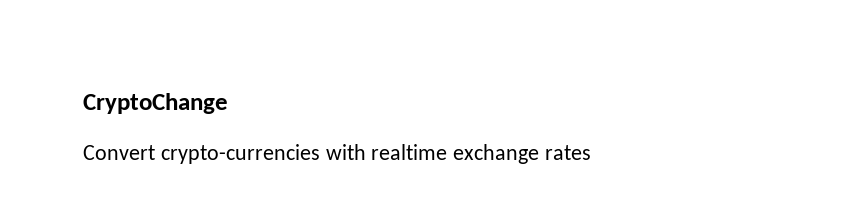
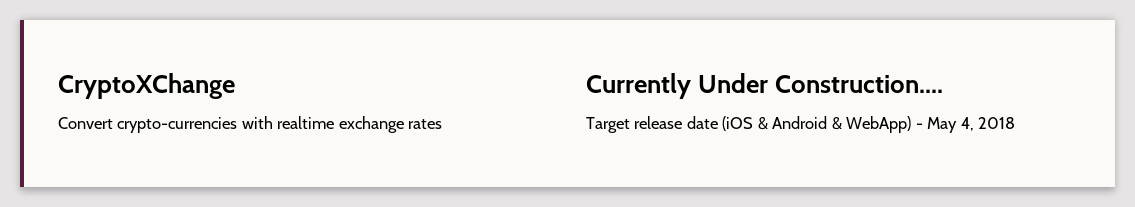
- CryptoChange
+ CryptoXChange
+ Currently Under Construction....
+ Target release date (iOS & Android & WebApp) - May 4, 2018

